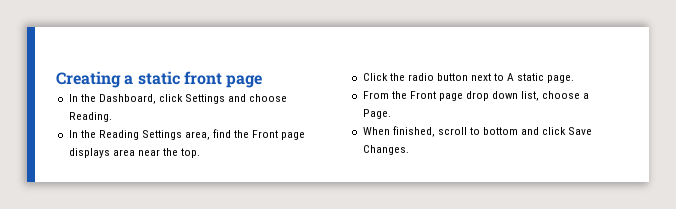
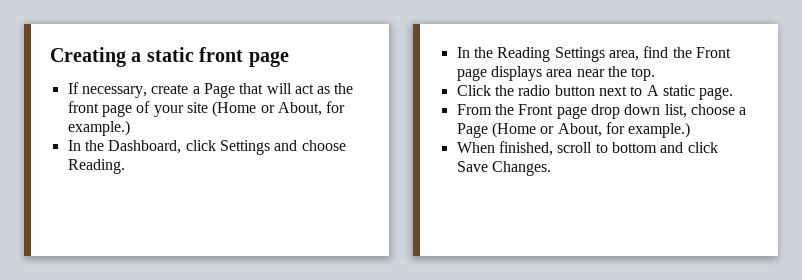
+ If necessary, create a Page that will act as the front page of your site (Home or About, for example.)
- From the Front page drop down list, choose a Page.
+ From the Front page drop down list, choose a Page (Home or About, for example.)

